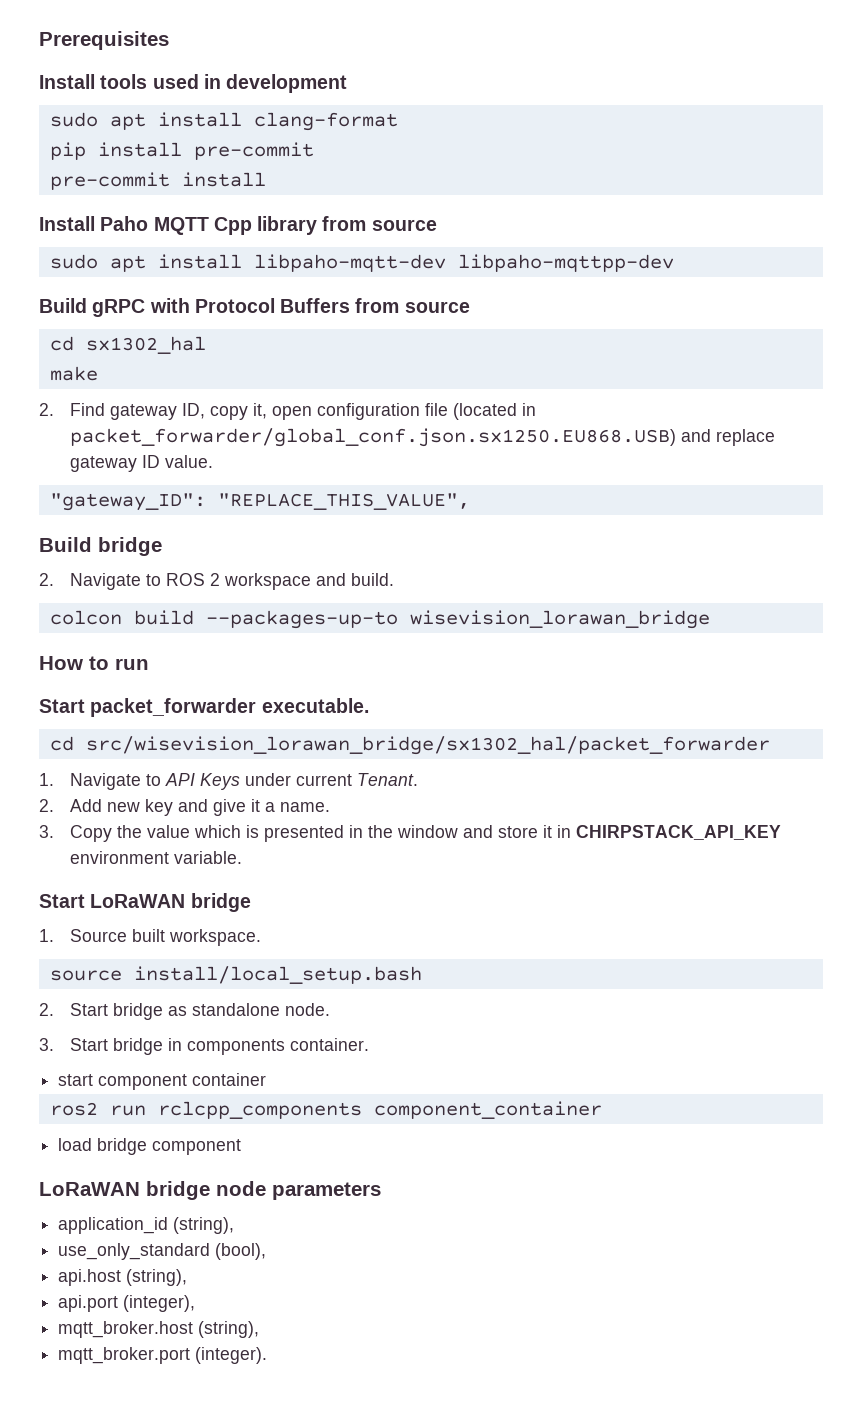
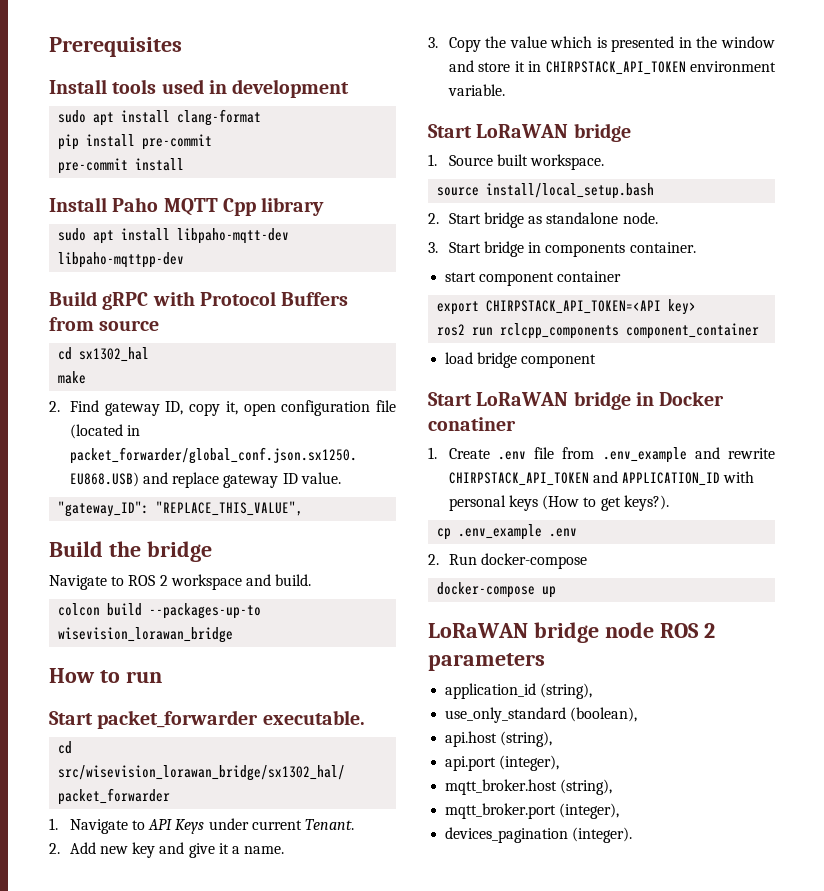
- Install Paho MQTT Cpp library from source
+ Install Paho MQTT Cpp library
- Build bridge
- 2. Navigate to ROS 2 workspace and build.
+ Build the bridge
+ Navigate to ROS 2 workspace and build.
- 3. Copy the value which is presented in the window and store it in CHIRPSTACK_API_KEY environment variable.
+ 3. Copy the value which is presented in the window and store it in CHIRPSTACK_API_TOKEN environment variable.
+ export CHIRPSTACK_API_TOKEN=<API key>
+ Start LoRaWAN bridge in Docker conatiner
+ 1. Create .env file from .env_example and rewrite CHIRPSTACK_API_TOKEN and APPLICATION_ID with personal keys (How to get keys?).
+ cp .env_example .env
+ 2. Run docker-compose
+ docker-compose up
- LoRaWAN bridge node parameters
+ LoRaWAN bridge node ROS 2 parameters
- use_only_standard (bool),
+ use_only_standard (boolean),
- mqtt_broker.port (integer).
+ mqtt_broker.port (integer),
+ devices_pagination (integer).

